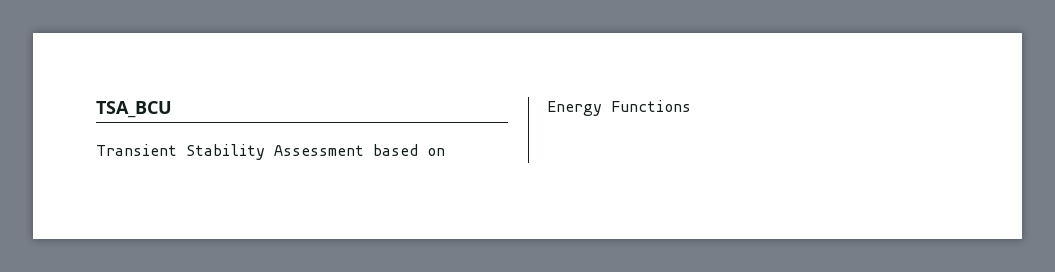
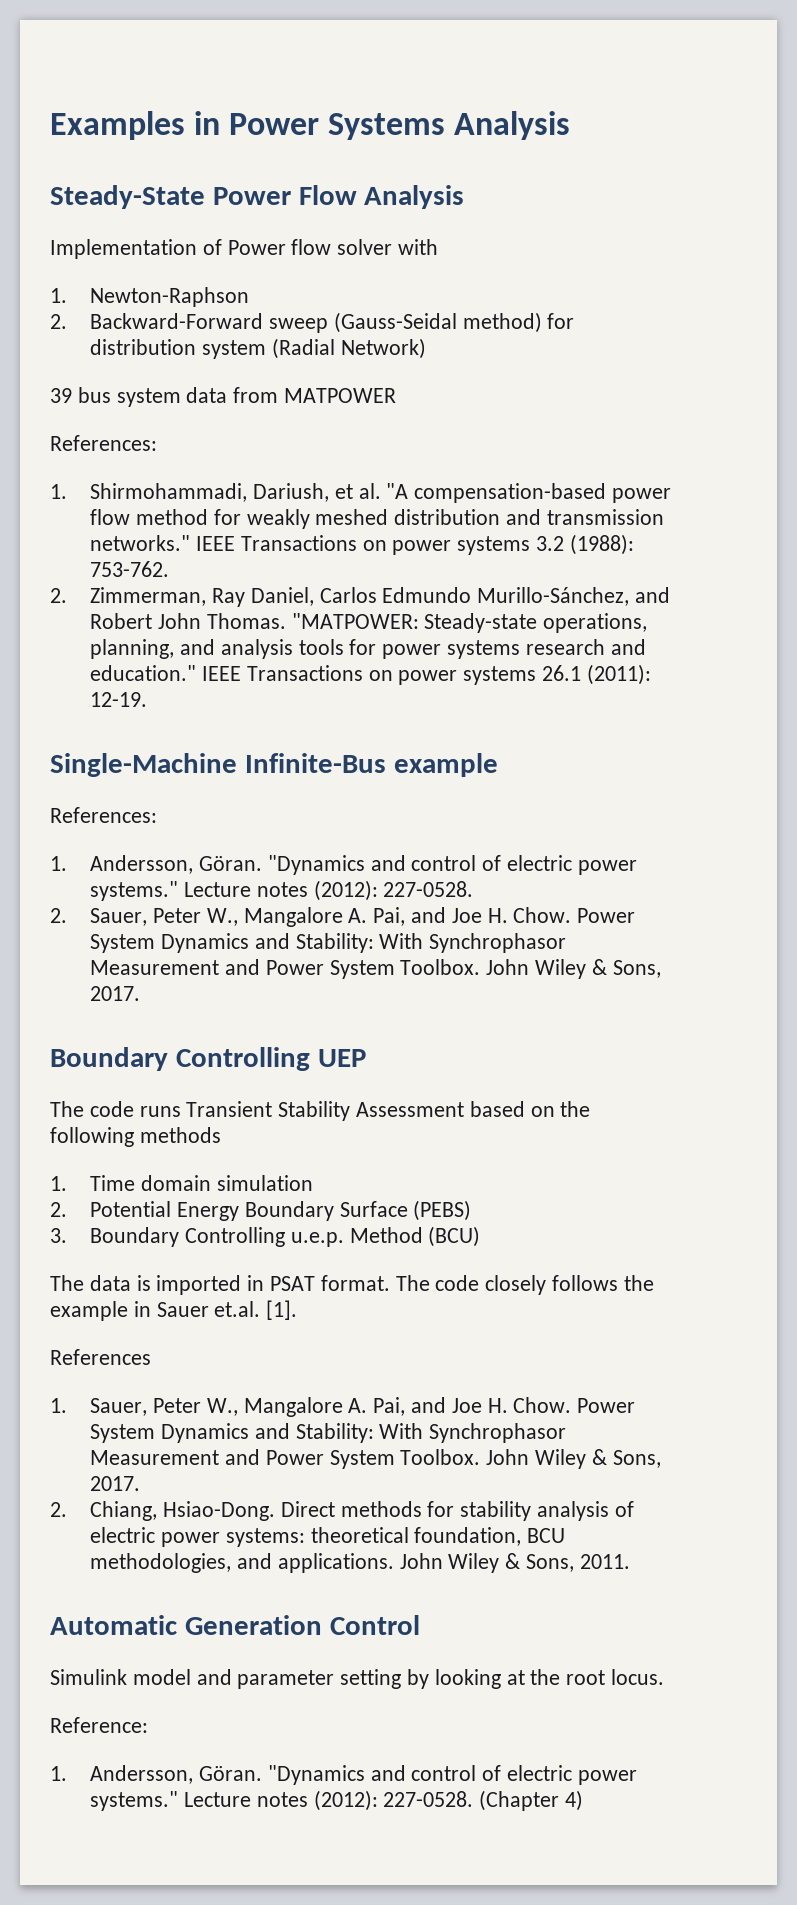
- TSA_BCU
- Transient Stability Assessment based on Energy Functions
+ Examples in Power Systems Analysis
+ Steady-State Power Flow Analysis
+ Implementation of Power flow solver with
+ 1. Newton-Raphson
+ 2. Backward-Forward sweep (Gauss-Seidal method) for distribution system (Radial Network)
+ 39 bus system data from MATPOWER
+ References:
+ 1. Shirmohammadi, Dariush, et al. "A compensation-based power flow method for weakly meshed distribution and transmission networks." IEEE Transactions on power systems 3.2 (1988): 753-762.
+ 2. Zimmerman, Ray Daniel, Carlos Edmundo Murillo-Sánchez, and Robert John Thomas. "MATPOWER: Steady-state operations, planning, and analysis tools for power systems research and education." IEEE Transactions on power systems 26.1 (2011): 12-19.
+ Single-Machine Infinite-Bus example
+ References:
+ 1. Andersson, Göran. "Dynamics and control of electric power systems." Lecture notes (2012): 227-0528.
+ 2. Sauer, Peter W., Mangalore A. Pai, and Joe H. Chow. Power System Dynamics and Stability: With Synchrophasor Measurement and Power System Toolbox. John Wiley & Sons, 2017.
+ Boundary Controlling UEP
+ The code runs Transient Stability Assessment based on the following methods
+ 1. Time domain simulation
+ 2. Potential Energy Boundary Surface (PEBS)
+ 3. Boundary Controlling u.e.p. Method (BCU)
+ The data is imported in PSAT format. The code closely follows the example in Sauer et.al. [1].
+ References
+ 1. Sauer, Peter W., Mangalore A. Pai, and Joe H. Chow. Power System Dynamics and Stability: With Synchrophasor Measurement and Power System Toolbox. John Wiley & Sons, 2017.
+ 2. Chiang, Hsiao-Dong. Direct methods for stability analysis of electric power systems: theoretical foundation, BCU methodologies, and applications. John Wiley & Sons, 2011.
+ Automatic Generation Control
+ Simulink model and parameter setting by looking at the root locus.
+ Reference:
+ 1. Andersson, Göran. "Dynamics and control of electric power systems." Lecture notes (2012): 227-0528. (Chapter 4)

